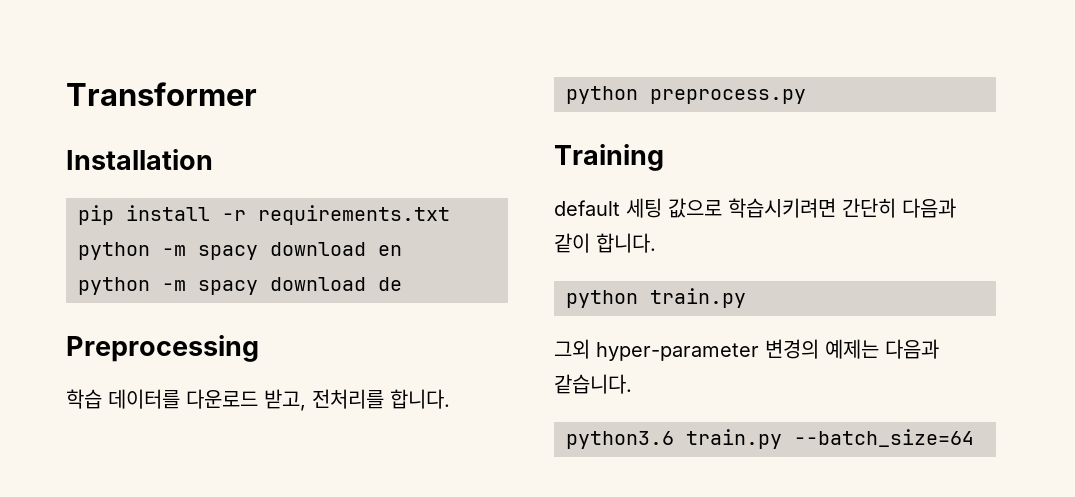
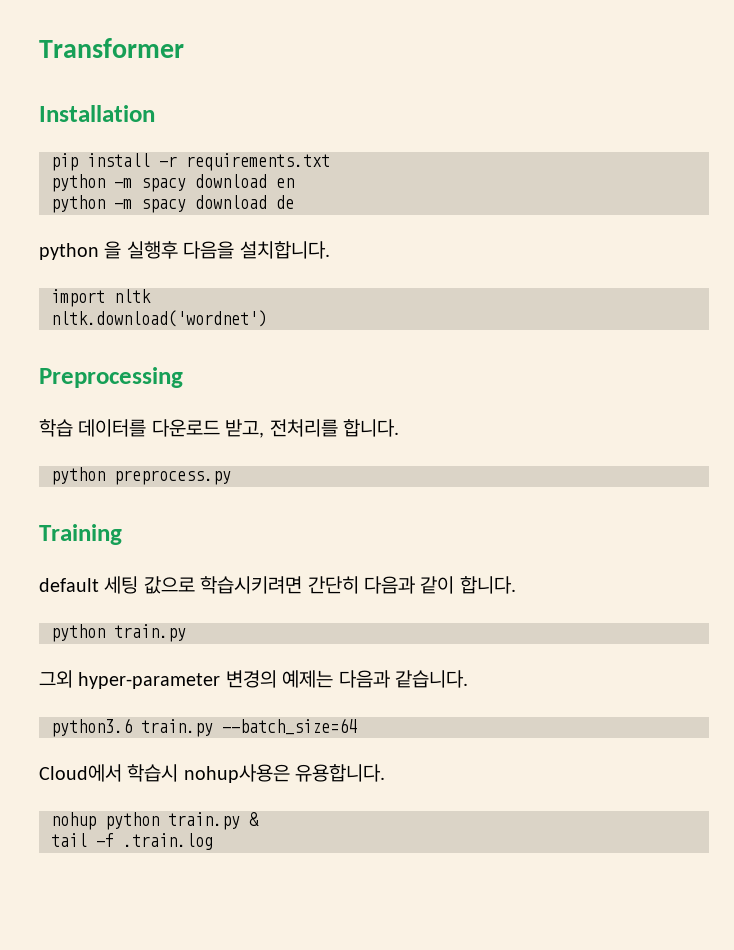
+ python 을 실행후 다음을 설치합니다.
+ import nltk
+ nltk.download('wordnet')
+ Cloud에서 학습시 nohup사용은 유용합니다.
+ nohup python train.py &
+ tail -f .train.log

